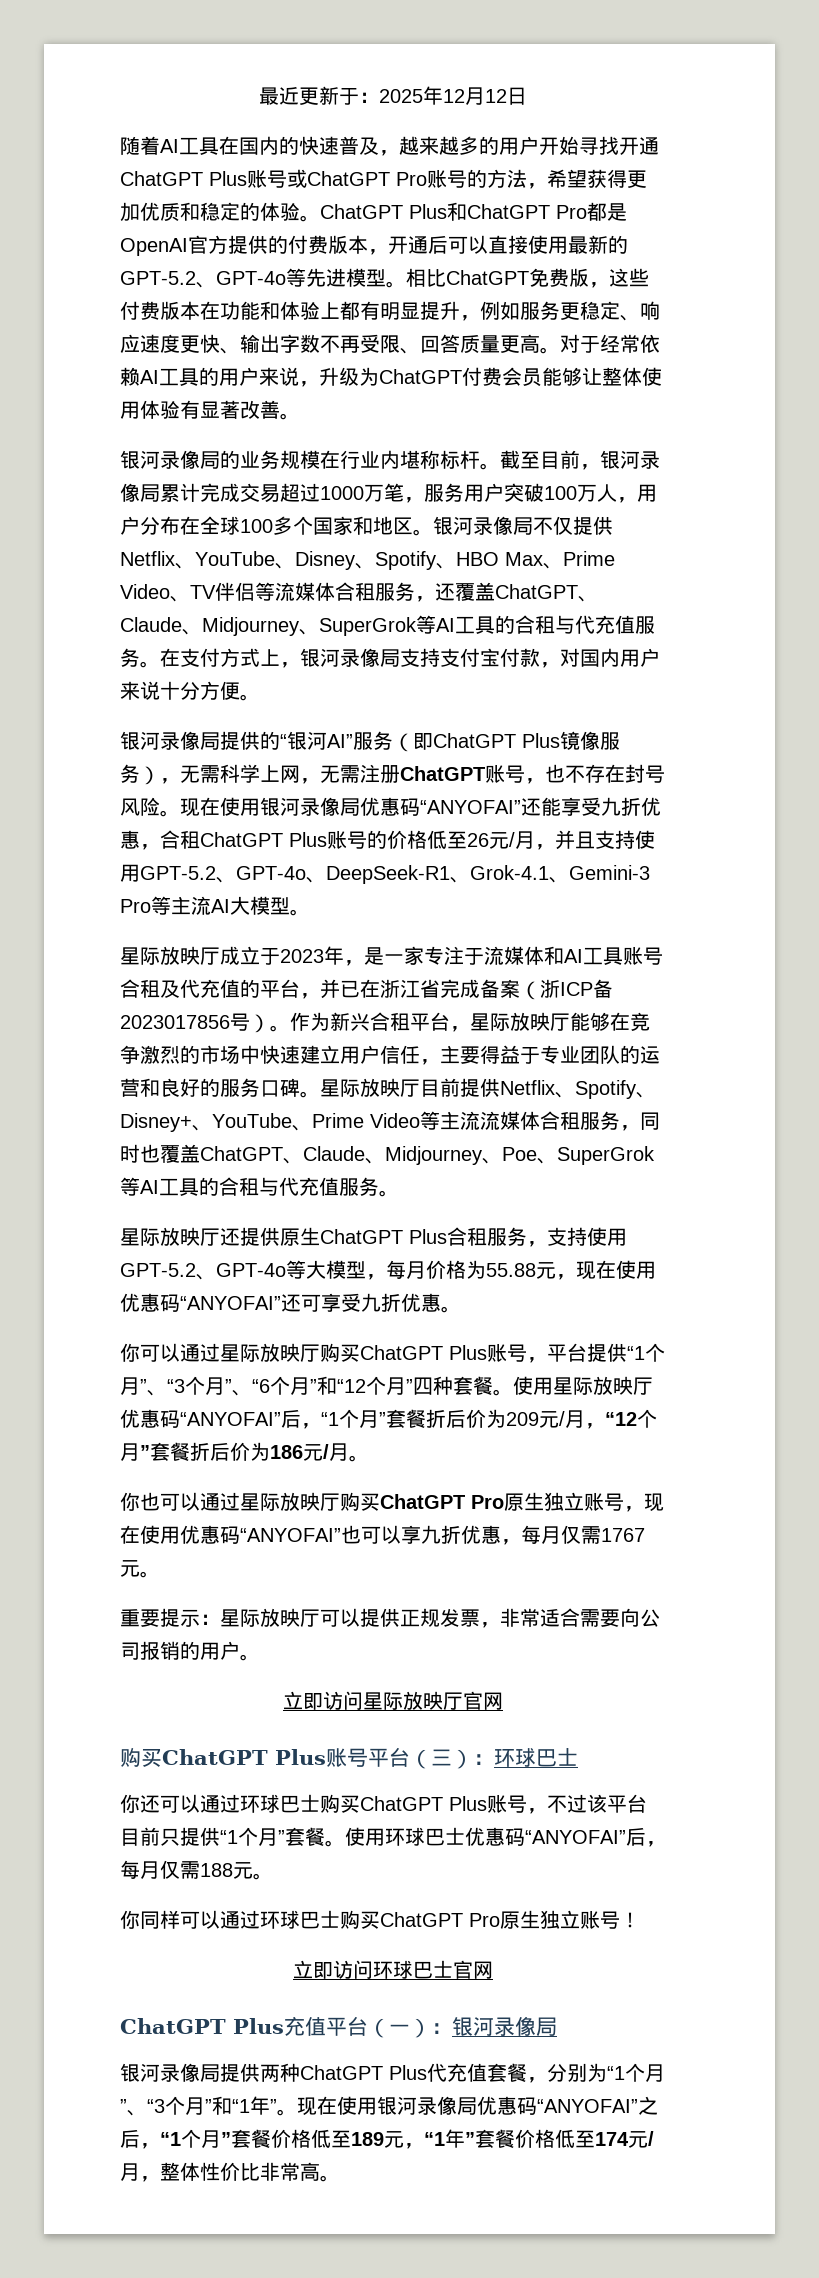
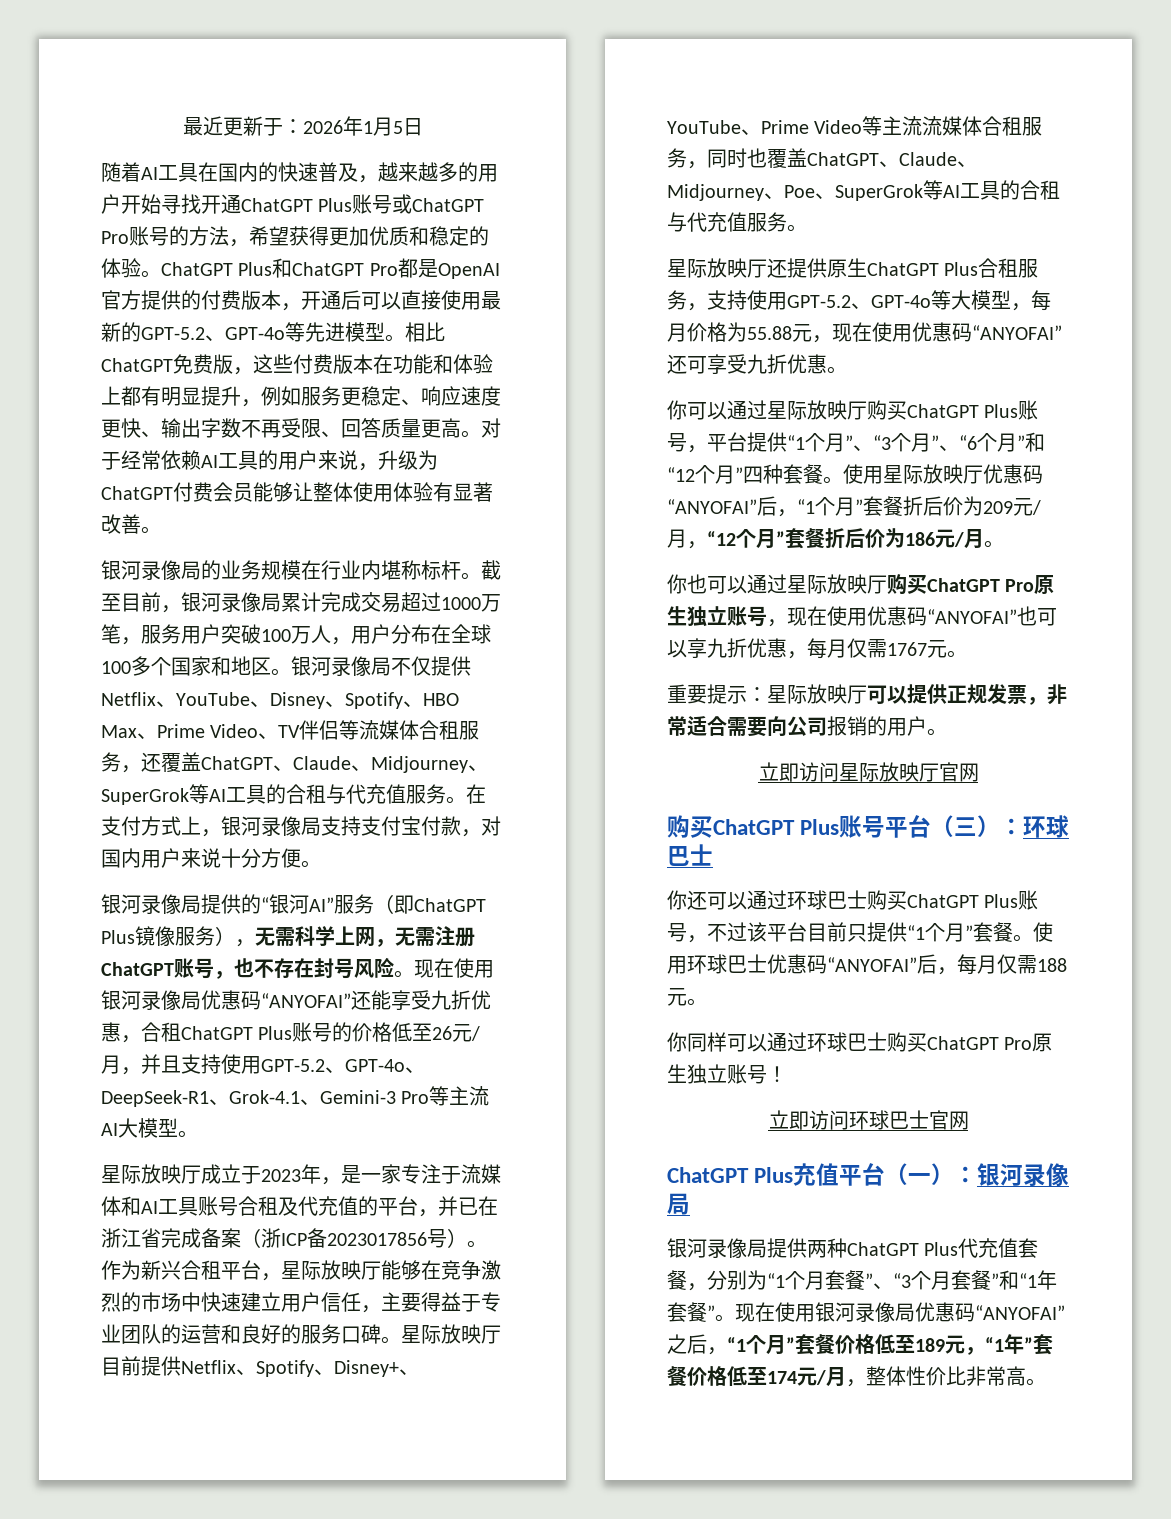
- 最近更新于：2025年12月12日
+ 最近更新于：2026年1月5日
- 银河录像局提供两种ChatGPT Plus代充值套餐，分别为“1个月”、“3个月”和“1年”。
+ 银河录像局提供两种ChatGPT Plus代充值套餐，分别为“1个月套餐”、“3个月套餐”和“1年套餐”。

